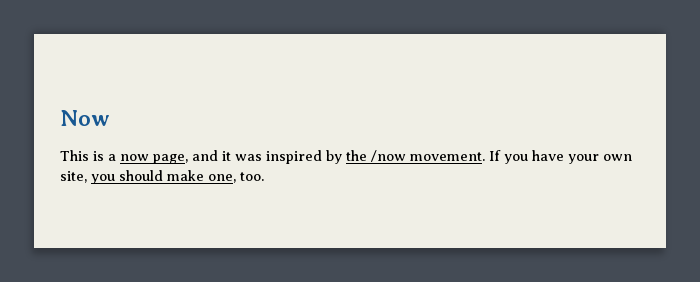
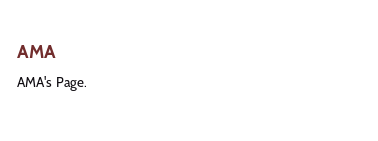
- Now
- This is a now page, and it was inspired by the /now movement. If you have your own site, you should make one, too.
+ AMA
+ AMA's Page.

